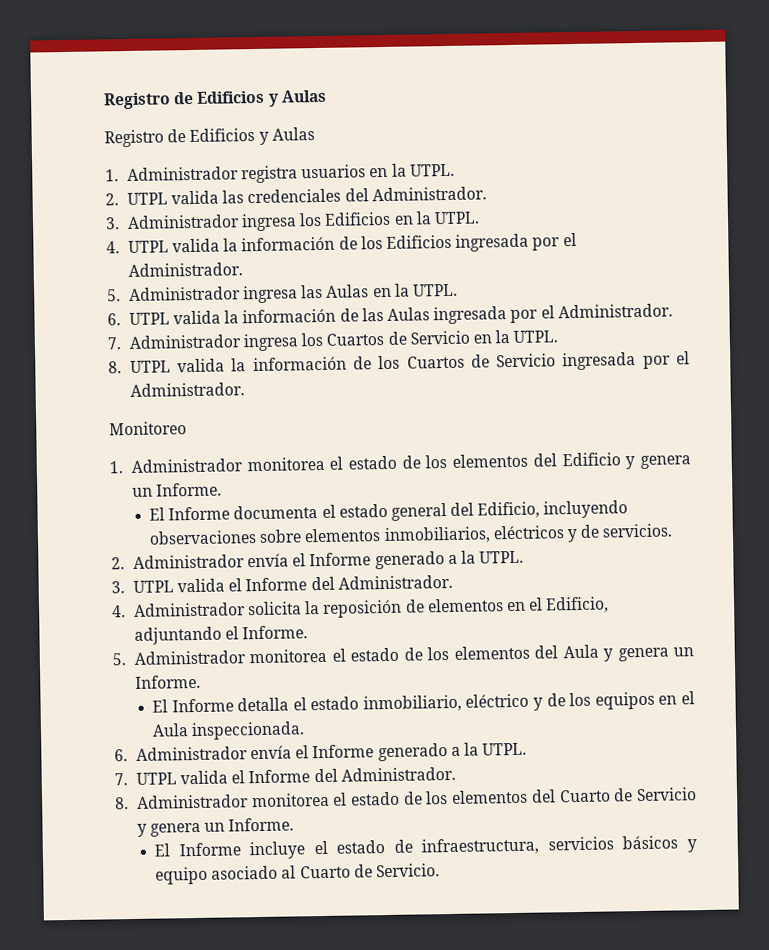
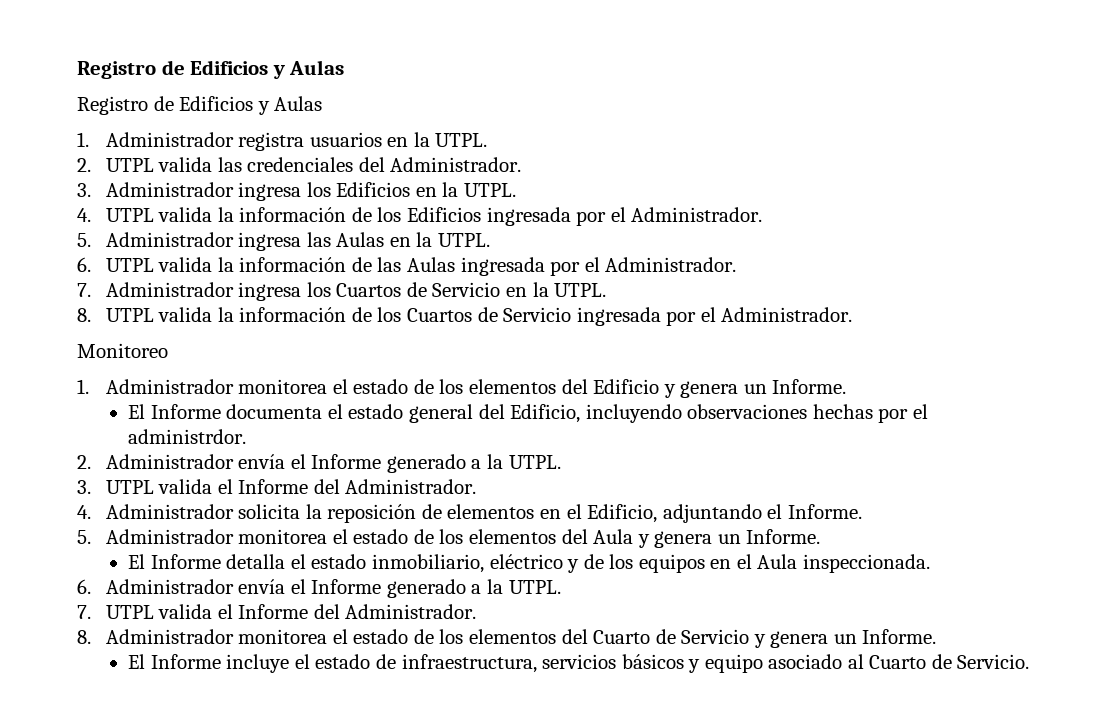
- El Informe documenta el estado general del Edificio, incluyendo observaciones sobre elementos inmobiliarios, eléctricos y de servicios.
+ El Informe documenta el estado general del Edificio, incluyendo observaciones hechas por el administrdor.

